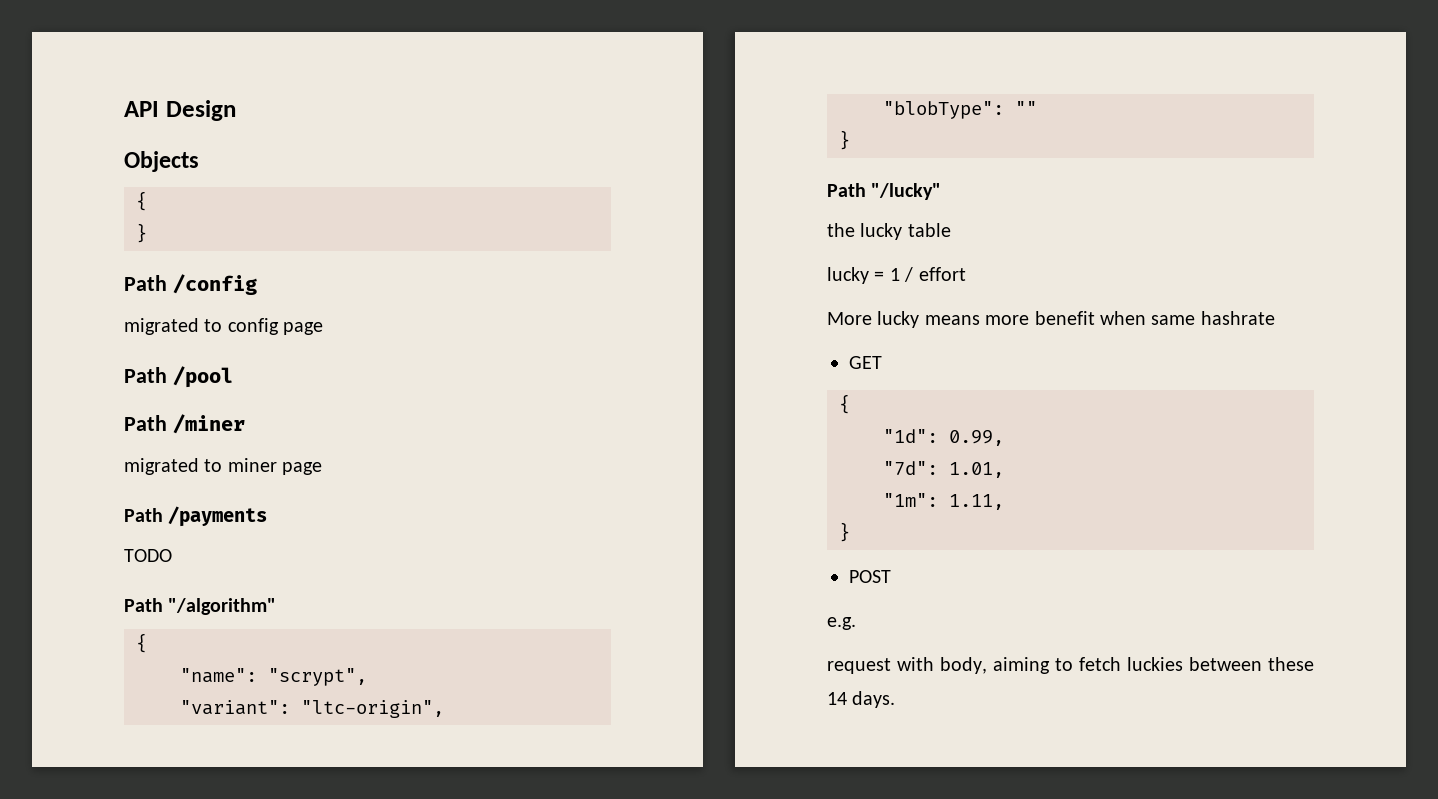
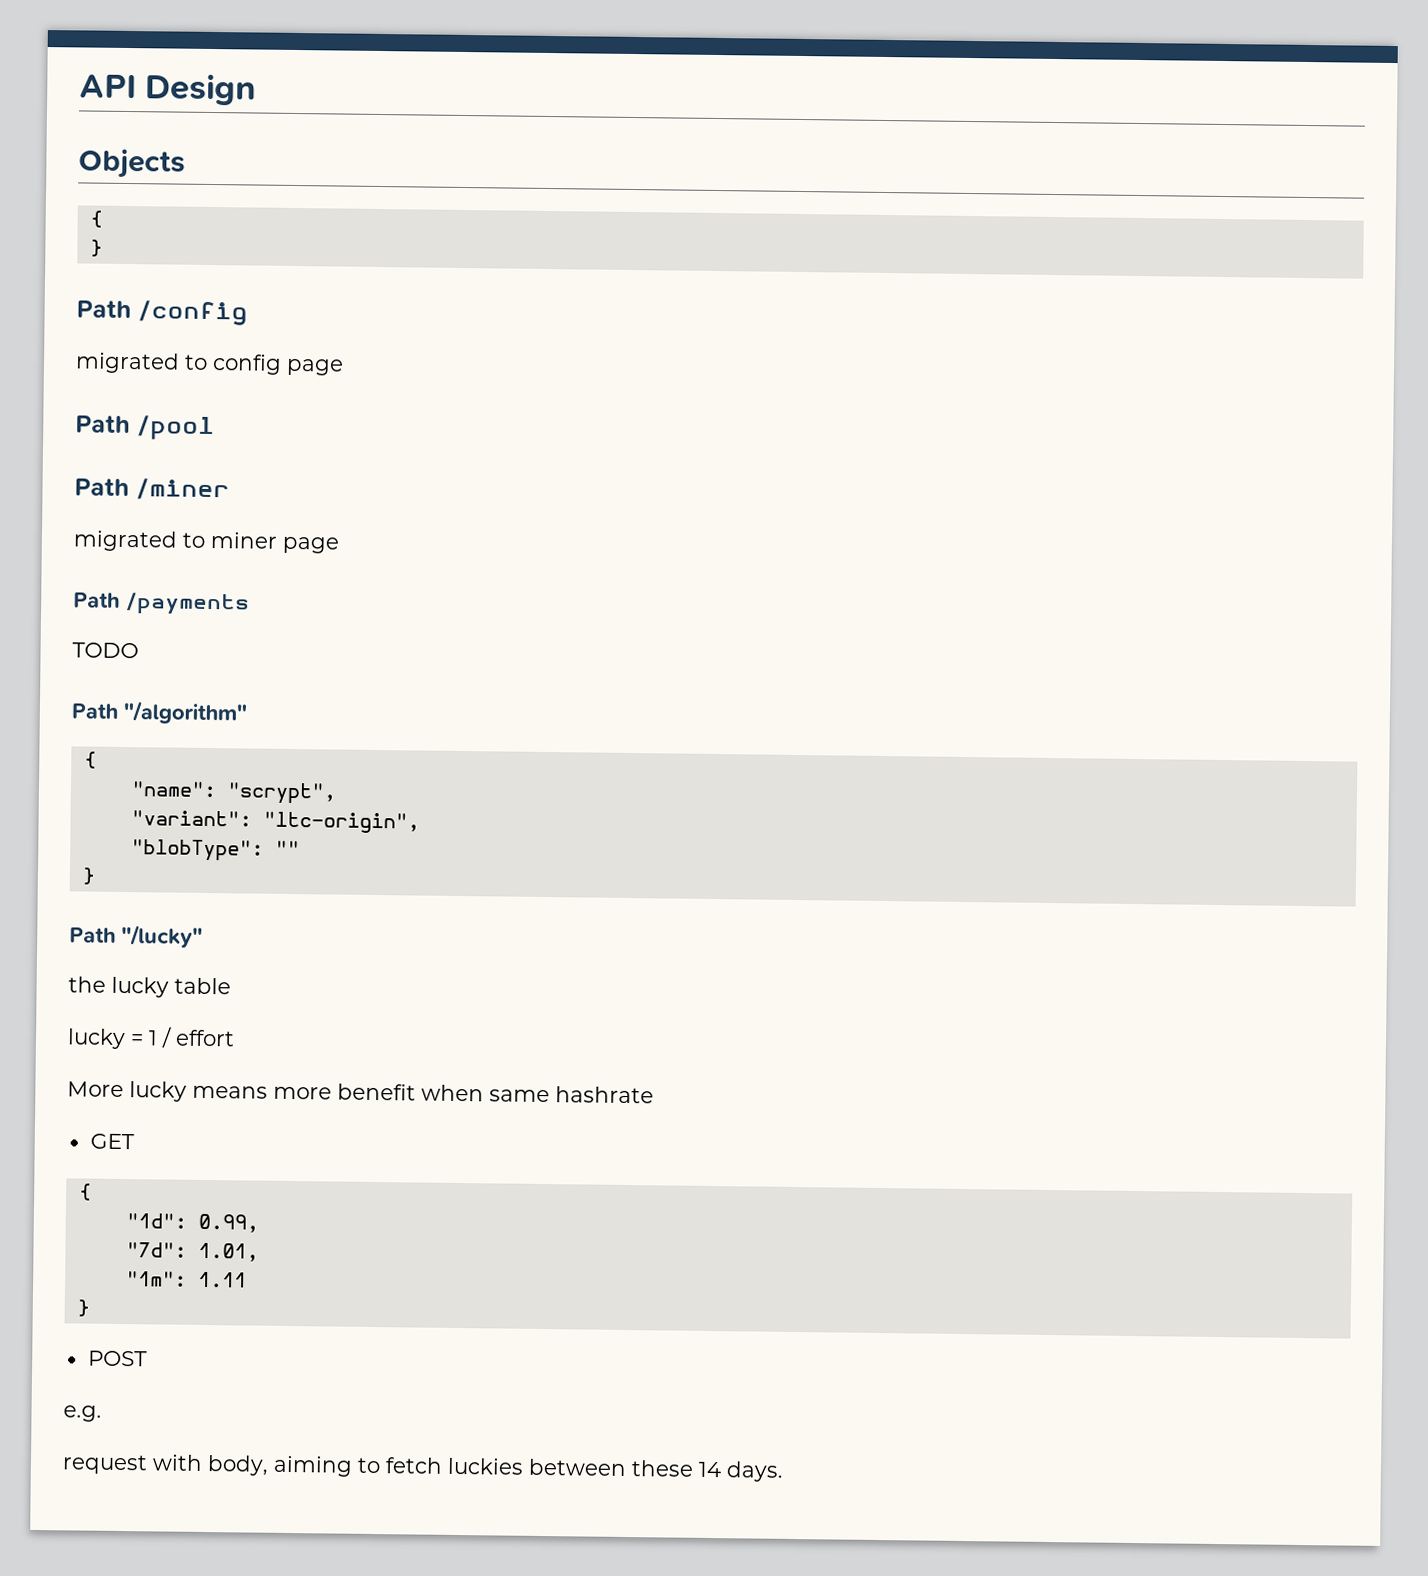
- "1m": 1.11,
+ "1m": 1.11

